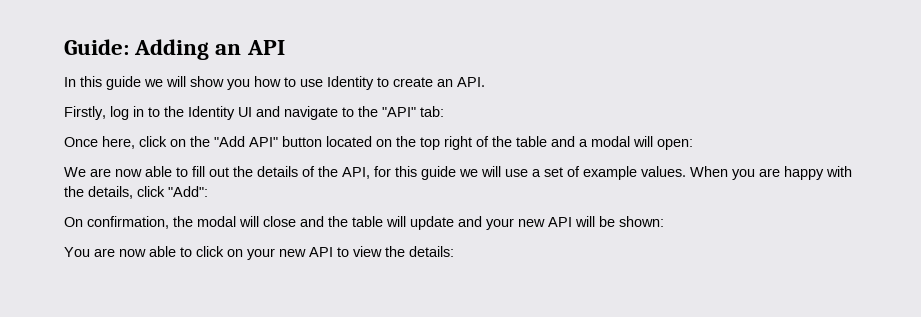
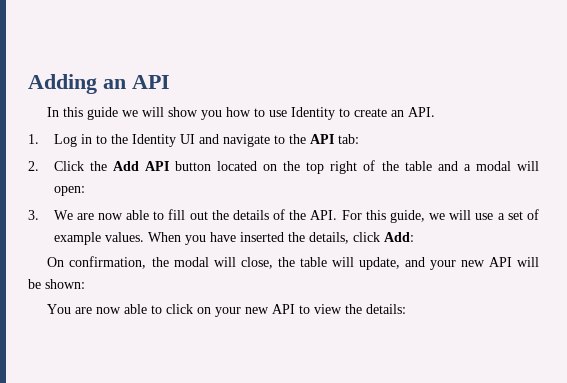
- Guide: Adding an API
+ Adding an API
- Firstly, log in to the Identity UI and navigate to the "API" tab:
+ 1. Log in to the Identity UI and navigate to the API tab:
- Once here, click on the "Add API" button located on the top right of the table and a modal will open:
+ 2. Click the Add API button located on the top right of the table and a modal will open:
- We are now able to fill out the details of the API, for this guide we will use a set of example values.
+ 3. We are now able to fill out the details of the API. For this guide, we will use a set of example values.
- When you are happy with the details, click "Add":
+ When you have inserted the details, click Add:
- On confirmation, the modal will close and the table will update and your new API will be shown:
+ On confirmation, the modal will close, the table will update, and your new API will be shown:

